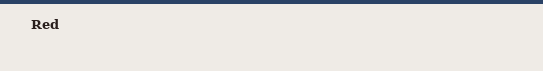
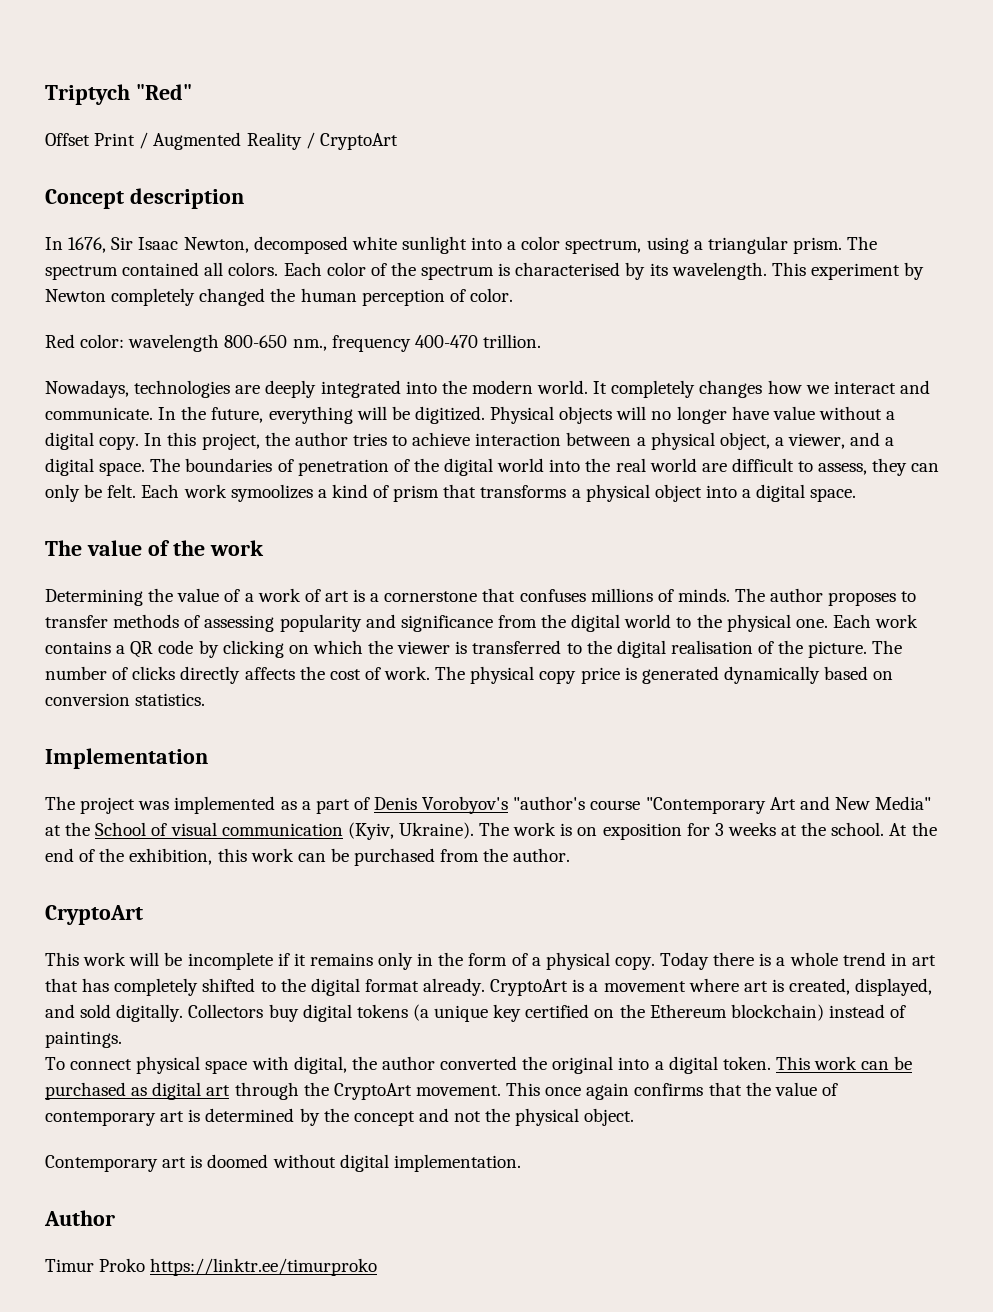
- Red
+ Triptych "Red"
+ Offset Print / Augmented Reality / CryptoArt
+ Concept description
+ In 1676, Sir Isaac Newton, decomposed white sunlight into a color spectrum, using a triangular prism. The spectrum contained all colors. Each color of the spectrum is characterised by its wavelength. This experiment by Newton completely changed the human perception of color.
+ Red color: wavelength 800-650 nm., frequency 400-470 trillion.
+ Nowadays, technologies are deeply integrated into the modern world. It completely changes how we interact and communicate. In the future, everything will be digitized. Physical objects will no longer have value without a digital copy. In this project, the author tries to achieve interaction between a physical object, a viewer, and a digital space. The boundaries of penetration of the digital world into the real world are difficult to assess, they can only be felt. Each work symoolizes a kind of prism that transforms a physical object into a digital space.
+ The value of the work
+ Determining the value of a work of art is a cornerstone that confuses millions of minds. The author proposes to transfer methods of assessing popularity and significance from the digital world to the physical one. Each work contains a QR code by clicking on which the viewer is transferred to the digital realisation of the picture. The number of clicks directly affects the cost of work. The physical copy price is generated dynamically based on conversion statistics.
+ Implementation
+ The project was implemented as a part of Denis Vorobyov's "author's course "Contemporary Art and New Media" at the School of visual communication (Kyiv, Ukraine). The work is on exposition for 3 weeks at the school. At the end of the exhibition, this work can be purchased from the author.
+ CryptoArt
+ This work will be incomplete if it remains only in the form of a physical copy. Today there is a whole trend in art that has completely shifted to the digital format already. CryptoArt is a movement where art is created, displayed, and sold digitally. Collectors buy digital tokens (a unique key certified on the Ethereum blockchain) instead of paintings.
+ To connect physical space with digital, the author converted the original into a digital token. This work can be purchased as digital art through the CryptoArt movement. This once again confirms that the value of contemporary art is determined by the concept and not the physical object.
+ Contemporary art is doomed without digital implementation.
+ Author
+ Timur Proko https://linktr.ee/timurproko

